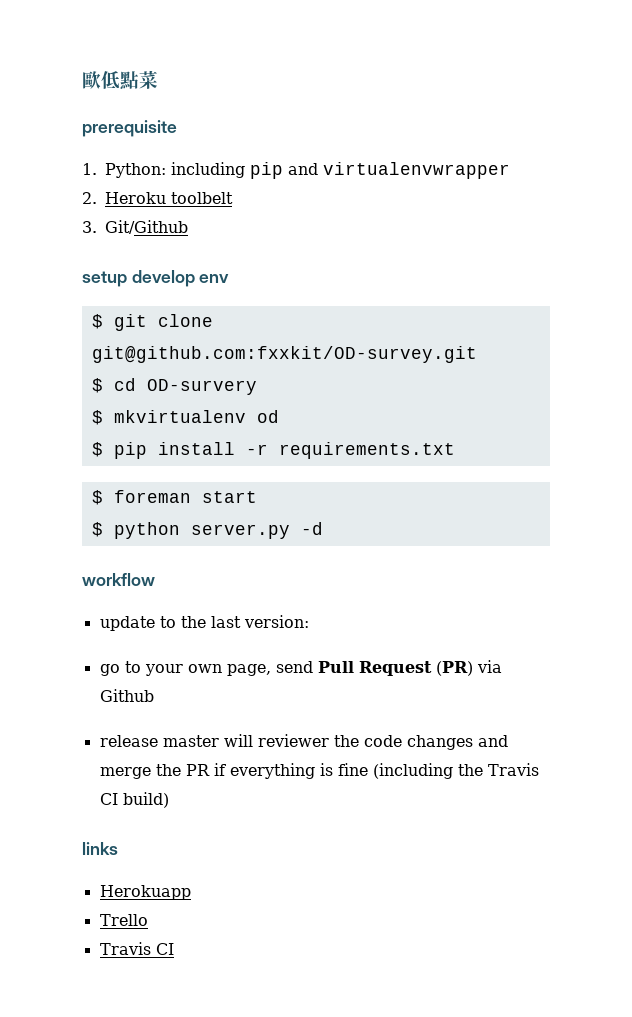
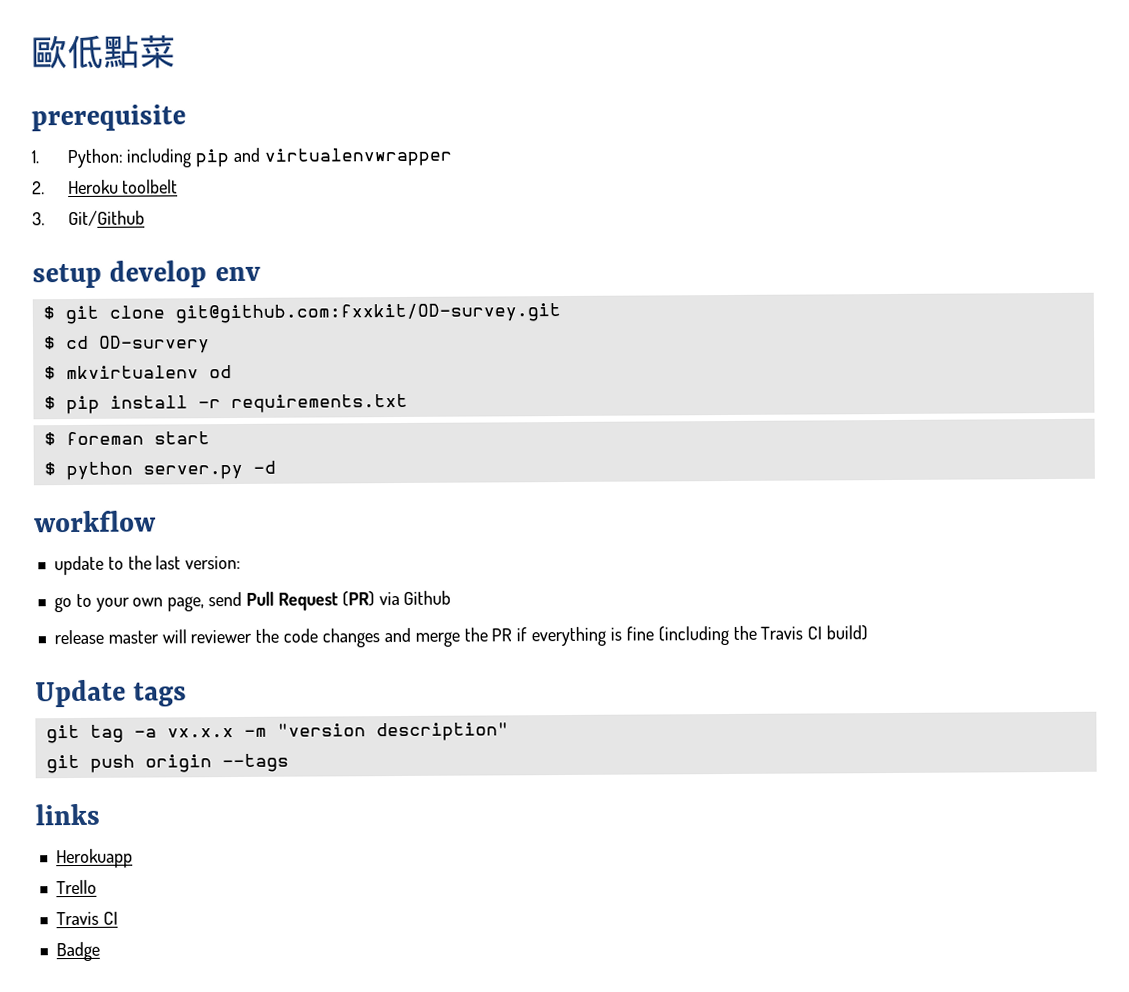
+ Update tags
+ git tag -a vx.x.x -m "version description"
+ git push origin --tags
+ Badge

